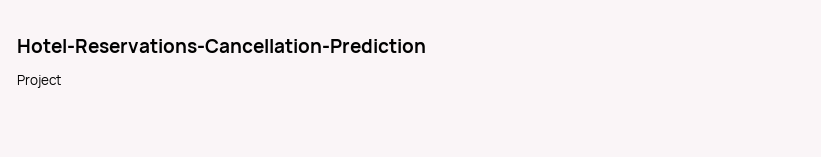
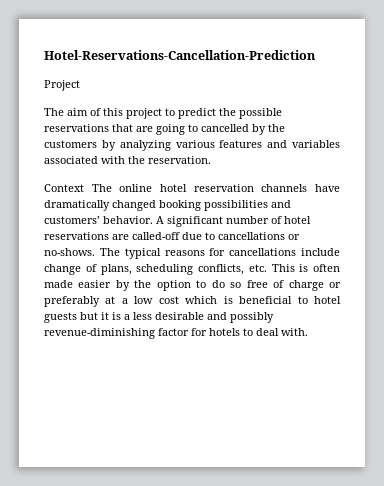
+ The aim of this project to predict the possible reservations that are going to cancelled by the customers by analyzing various features and variables associated with the reservation.
+ Context The online hotel reservation channels have dramatically changed booking possibilities and customers’ behavior. A significant number of hotel reservations are called-off due to cancellations or no-shows. The typical reasons for cancellations include change of plans, scheduling conflicts, etc. This is often made easier by the option to do so free of charge or preferably at a low cost which is beneficial to hotel guests but it is a less desirable and possibly revenue-diminishing factor for hotels to deal with.

